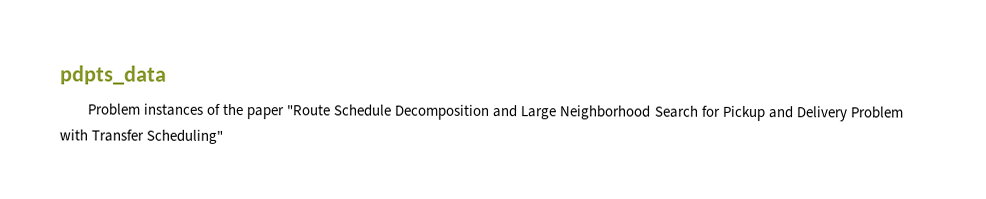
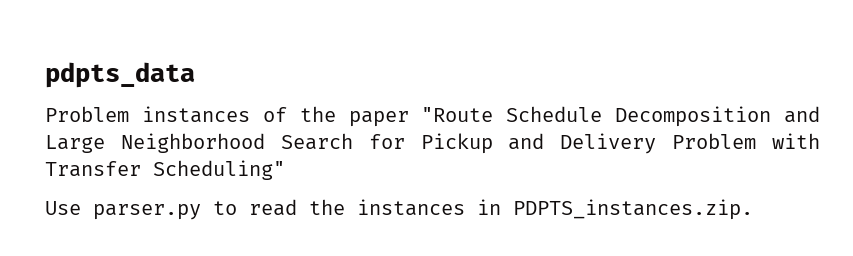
+ Use parser.py to read the instances in PDPTS_instances.zip.

